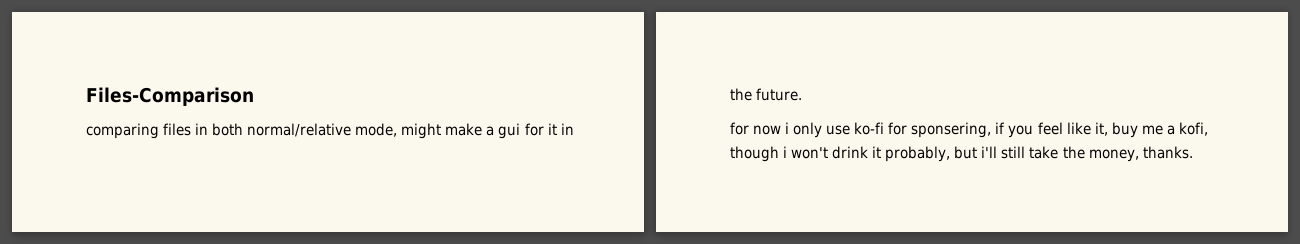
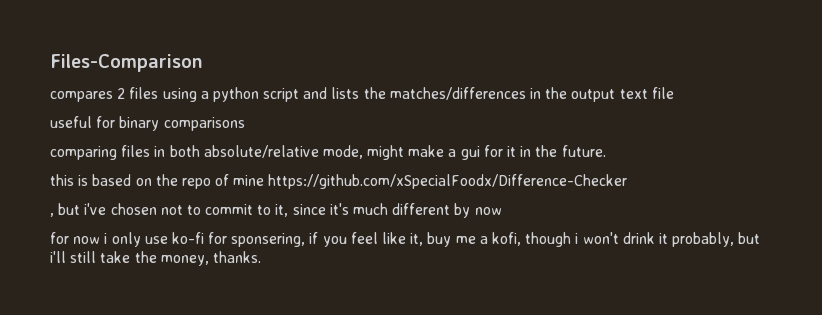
+ compares 2 files using a python script and lists the matches/differences in the output text file
+ useful for binary comparisons
- comparing files in both normal/relative mode, might make a gui for it in the future.
+ comparing files in both absolute/relative mode, might make a gui for it in the future.
+ this is based on the repo of mine https://github.com/xSpecialFoodx/Difference-Checker
+ , but i've chosen not to commit to it, since it's much different by now

